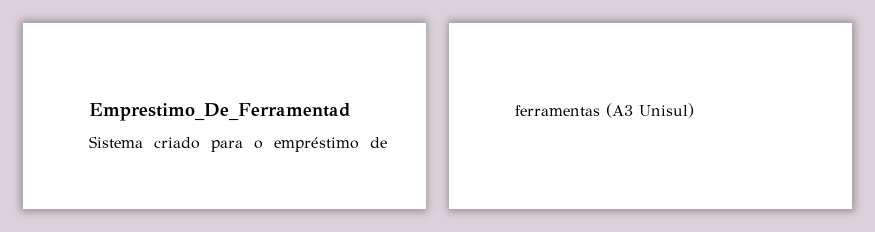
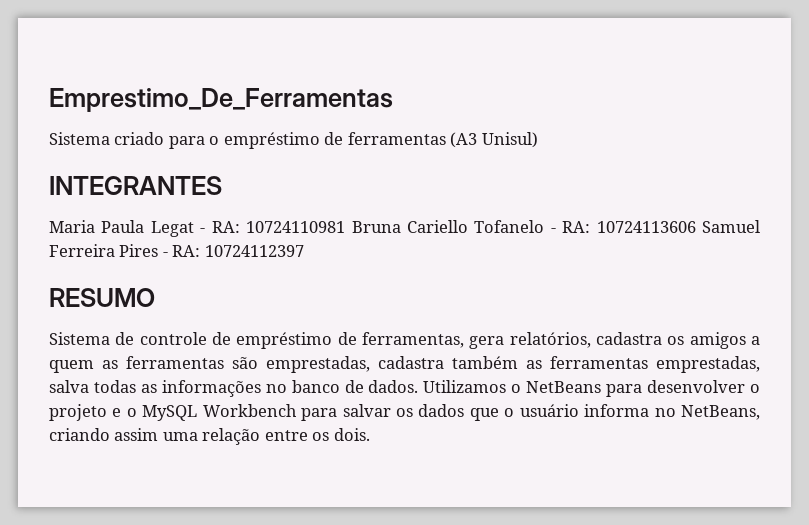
- Emprestimo_De_Ferramentad
+ Emprestimo_De_Ferramentas
+ INTEGRANTES
+ Maria Paula Legat - RA: 10724110981 Bruna Cariello Tofanelo - RA: 10724113606 Samuel Ferreira Pires - RA: 10724112397
+ RESUMO
+ Sistema de controle de empréstimo de ferramentas, gera relatórios, cadastra os amigos a quem as ferramentas são emprestadas, cadastra também as ferramentas emprestadas, salva todas as informações no banco de dados. Utilizamos o NetBeans para desenvolver o projeto e o MySQL Workbench para salvar os dados que o usuário informa no NetBeans, criando assim uma relação entre os dois.

